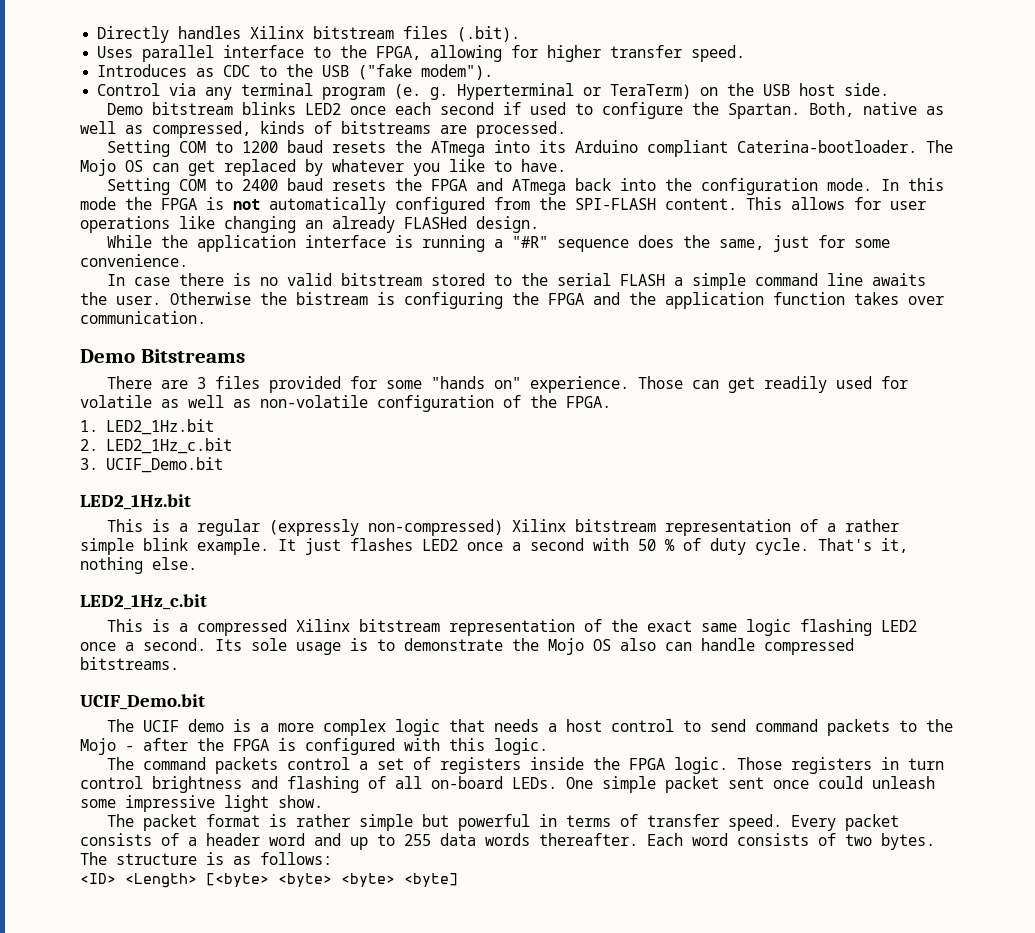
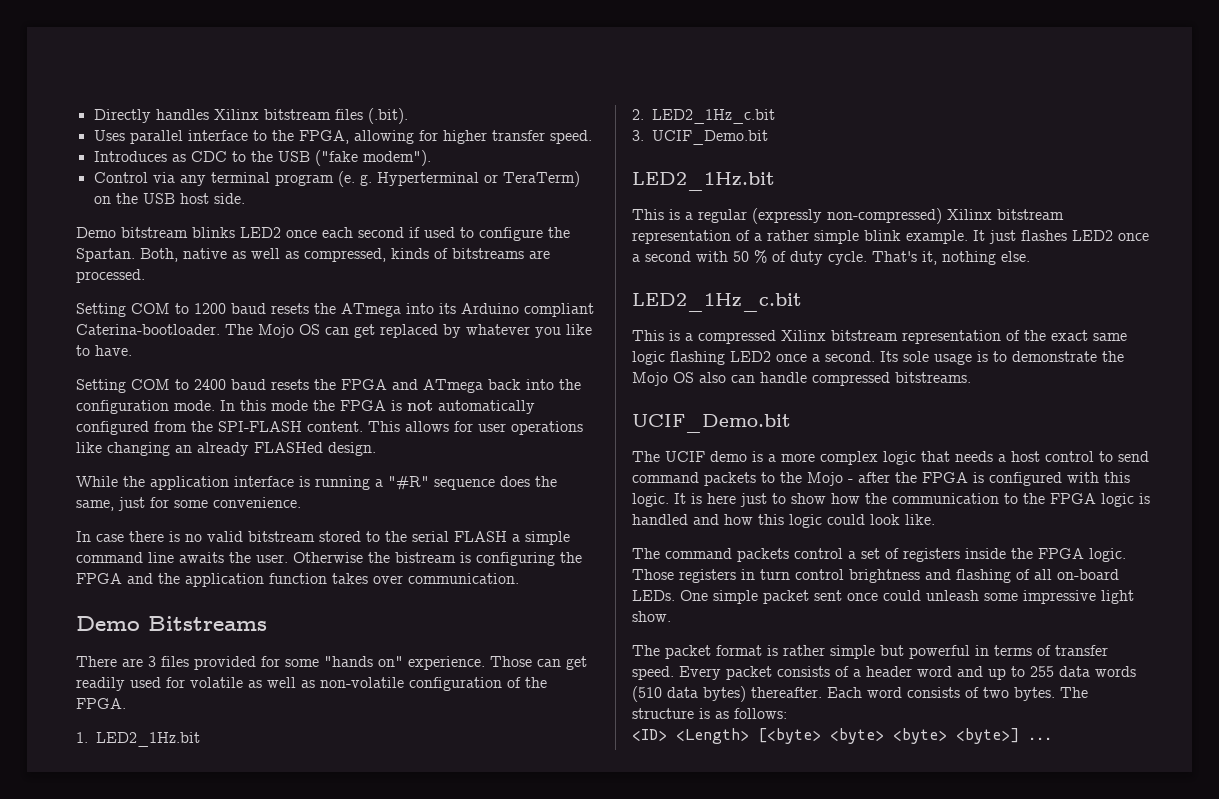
+ It is here just to show how the communication to the FPGA logic is handled and how this logic could look like.
- Every packet consists of a header word and up to 255 data words thereafter.
+ Every packet consists of a header word and up to 255 data words (510 data bytes) thereafter.
- <ID> <Length> [<byte> <byte> <byte> <byte]
+ <ID> <Length> [<byte> <byte> <byte> <byte>] ...

